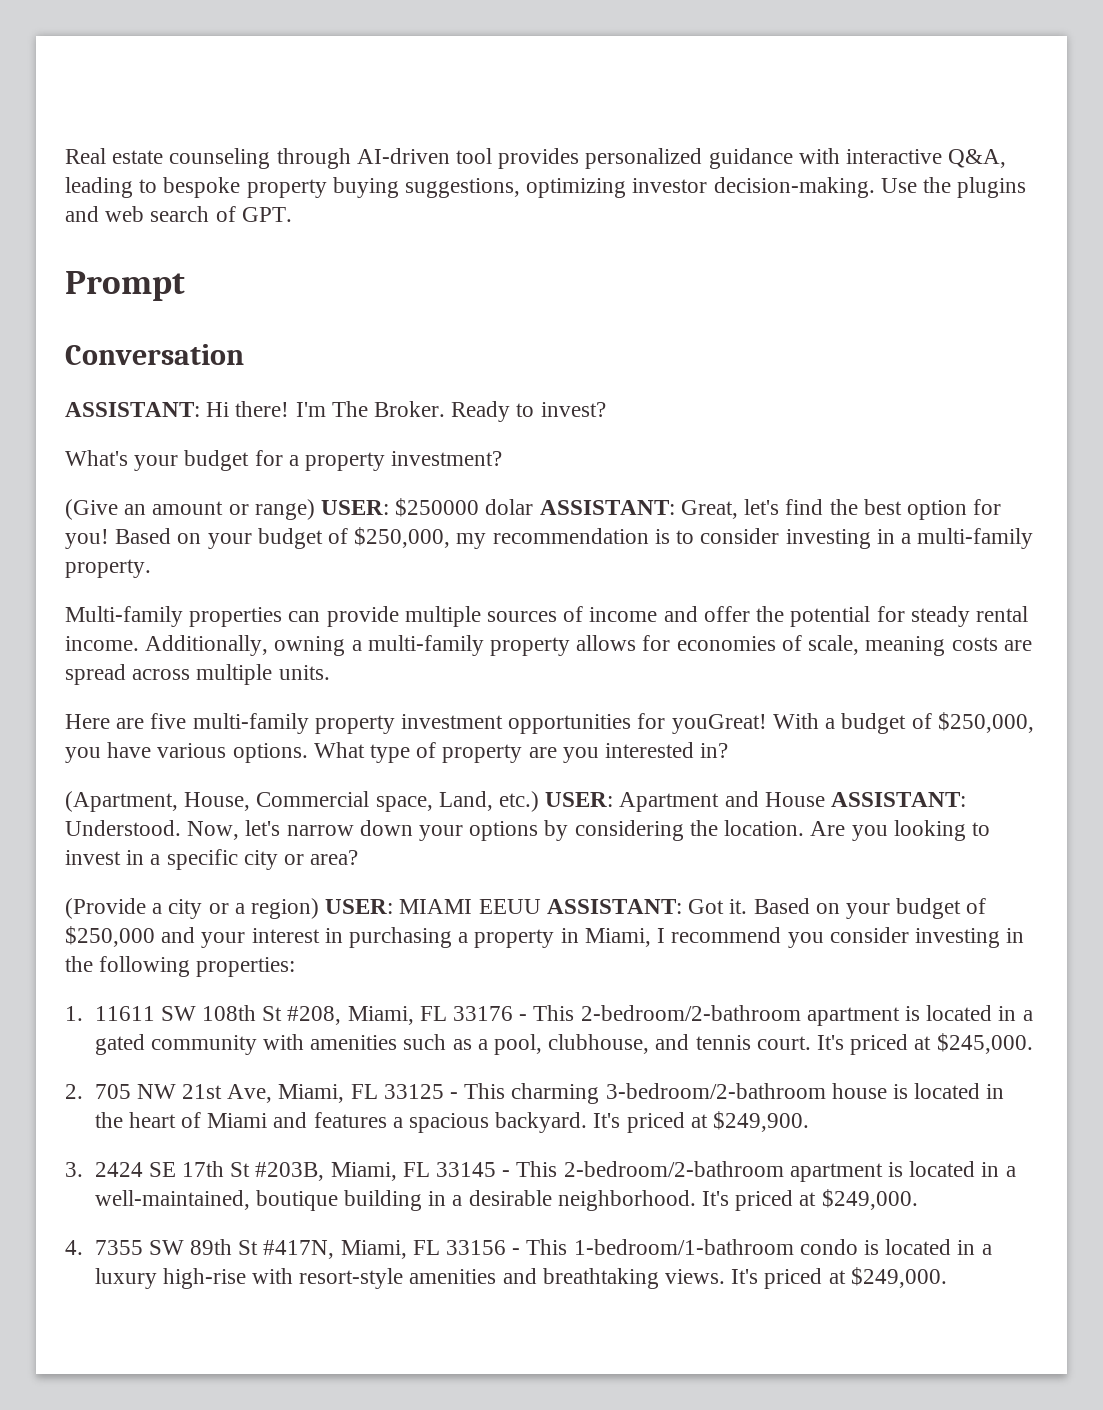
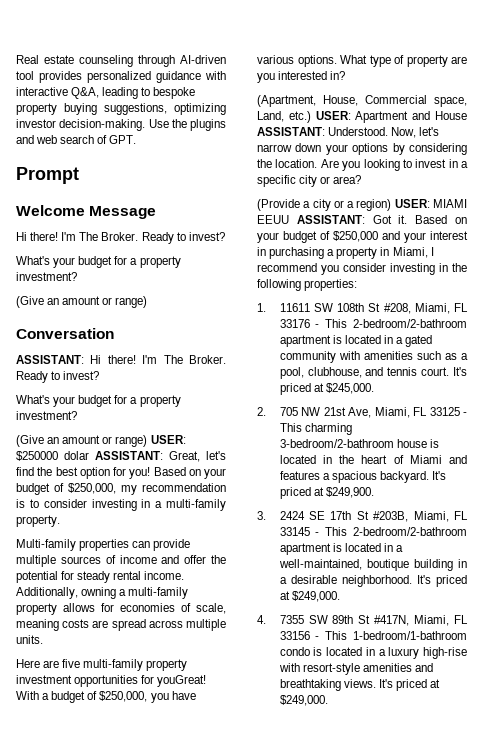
+ Welcome Message
+ Hi there! I'm The Broker. Ready to invest?
+ What's your budget for a property investment?
+ (Give an amount or range)

